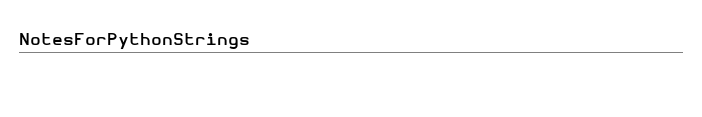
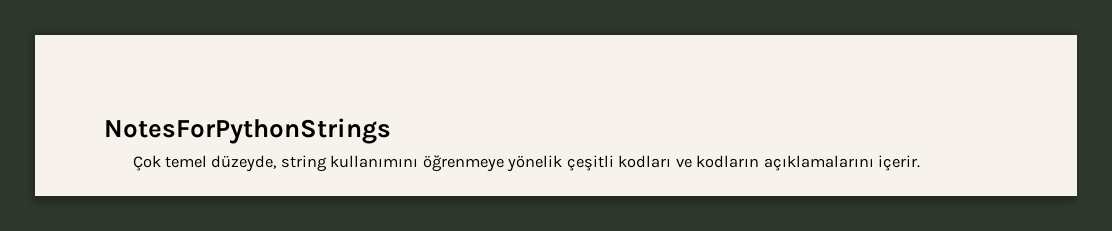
+ Çok temel düzeyde, string kullanımını öğrenmeye yönelik çeşitli kodları ve kodların açıklamalarını içerir.

